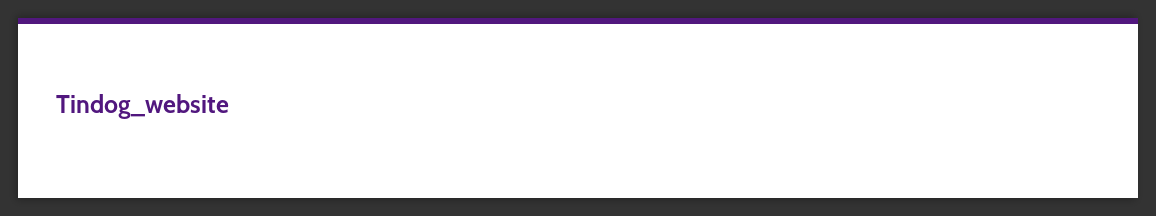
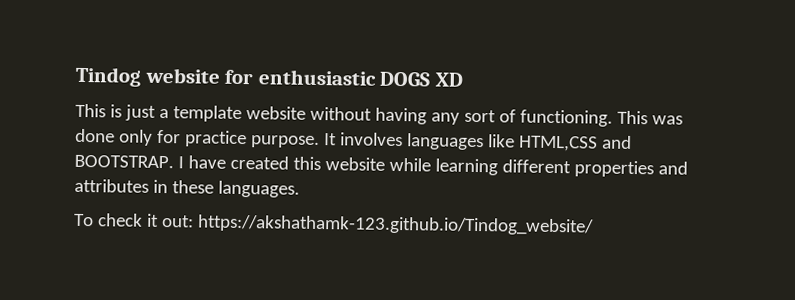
- Tindog_website
+ Tindog website for enthusiastic DOGS XD
+ This is just a template website without having any sort of functioning. This was done only for practice purpose. It involves languages like HTML,CSS and BOOTSTRAP. I have created this website while learning different properties and attributes in these languages.
+ To check it out: https://akshathamk-123.github.io/Tindog_website/

